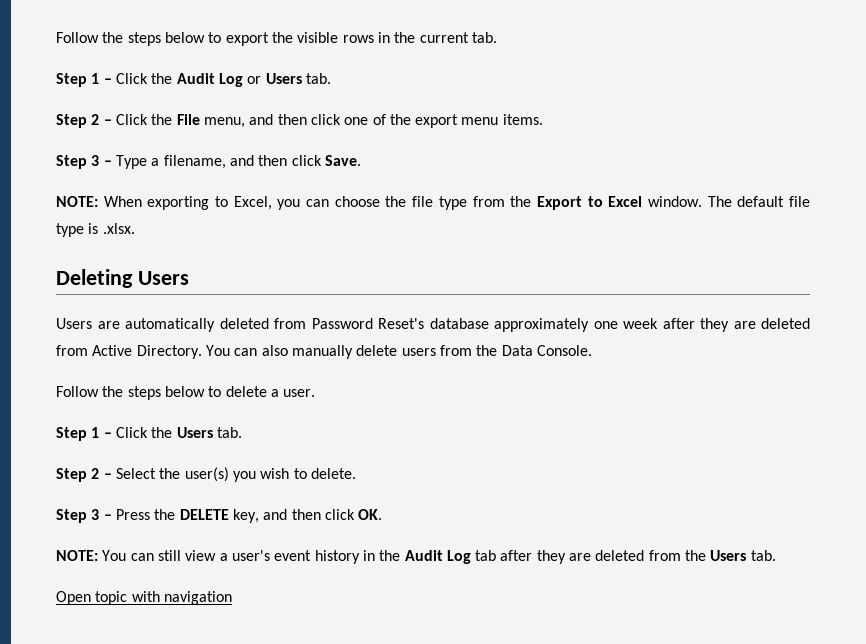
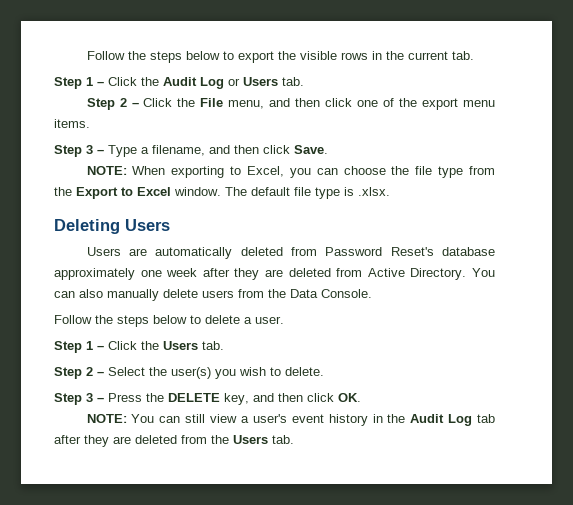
- Open topic with navigation

